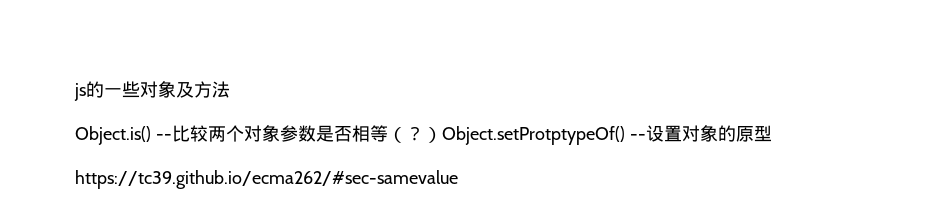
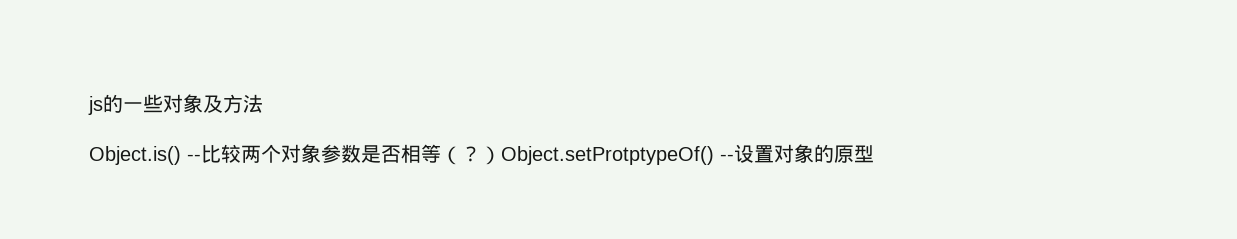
- https://tc39.github.io/ecma262/#sec-samevalue

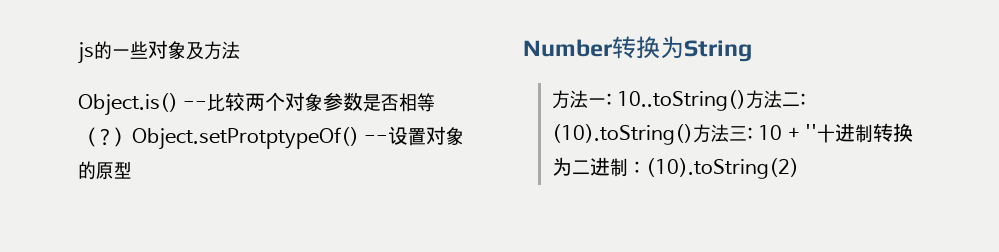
+ Number转换为String
+ 方法一: 10..toString()方法二: (10).toString()方法三: 10 + ''十进制转换为二进制：(10).toString(2)

